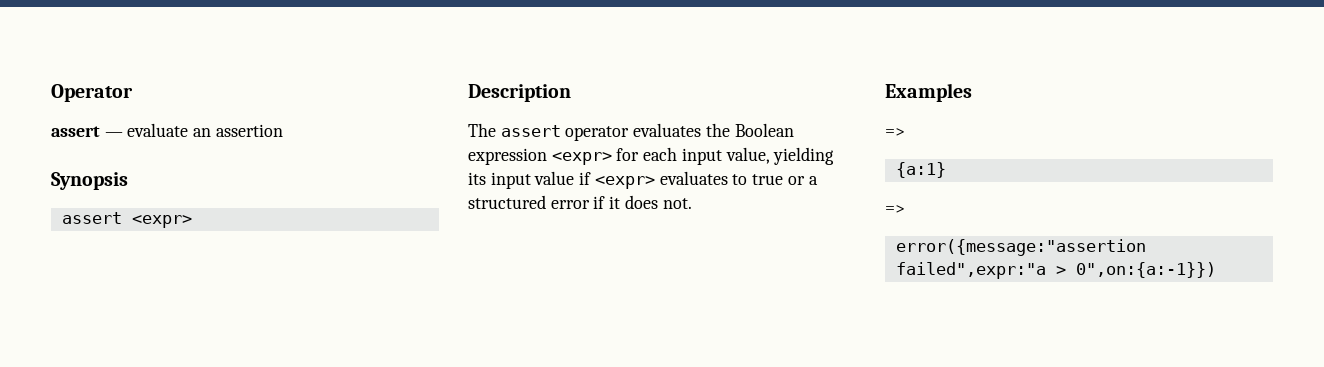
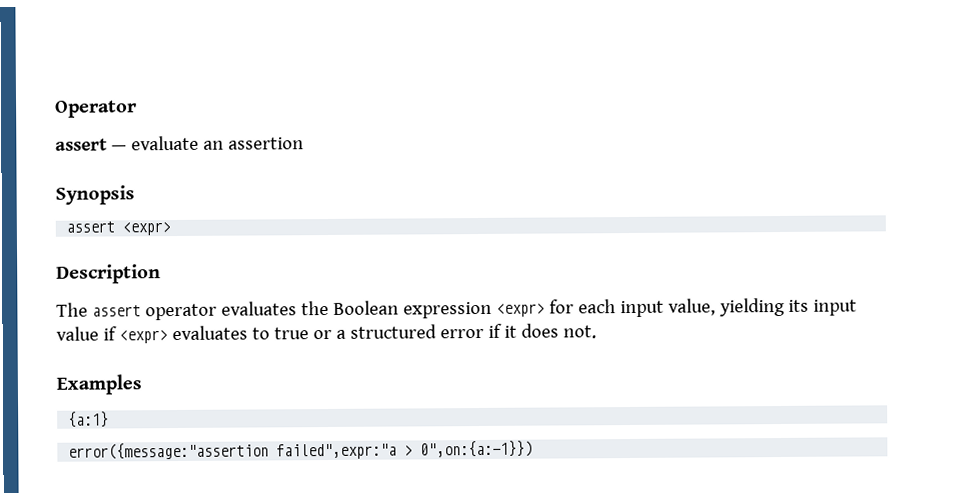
  Examples
- =>
  {a:1}
- =>

